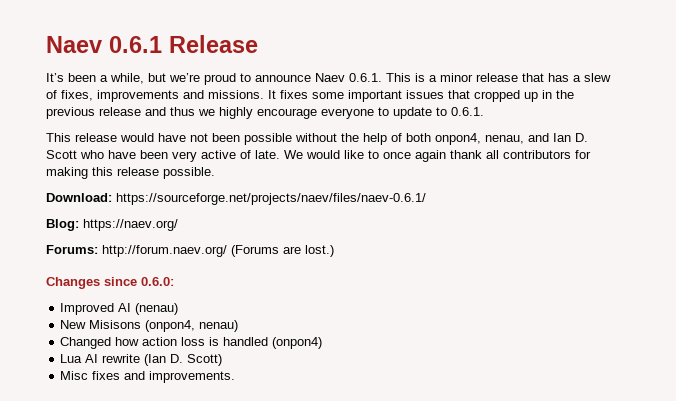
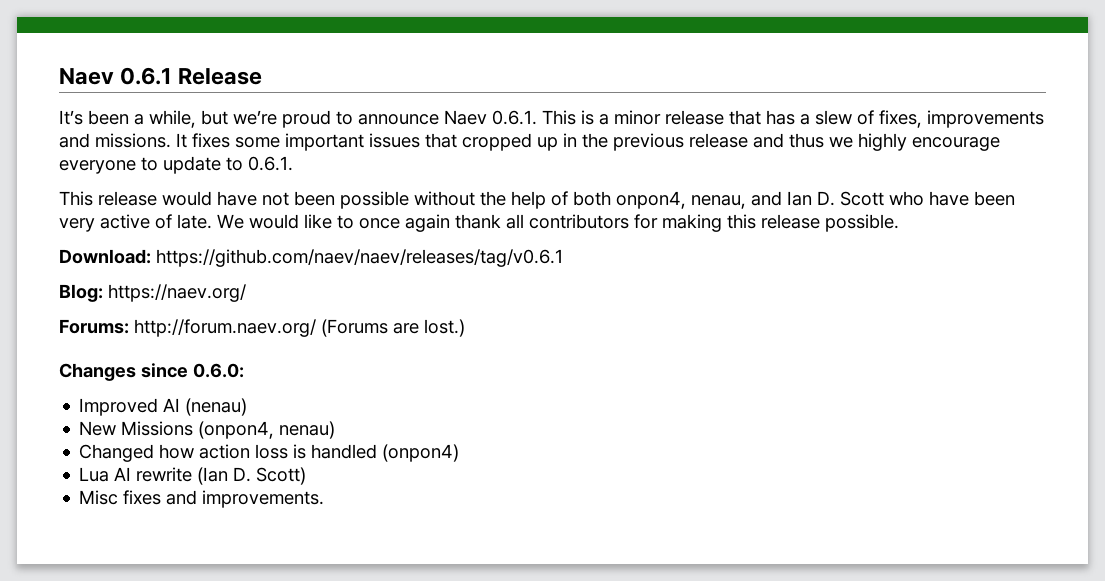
- Download: https://sourceforge.net/projects/naev/files/naev-0.6.1/
+ Download: https://github.com/naev/naev/releases/tag/v0.6.1
- New Misisons (onpon4, nenau)
+ New Missions (onpon4, nenau)

